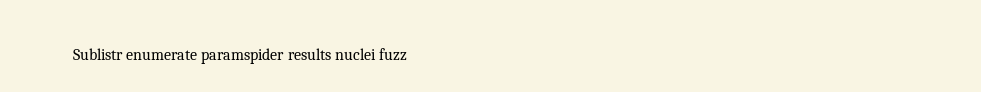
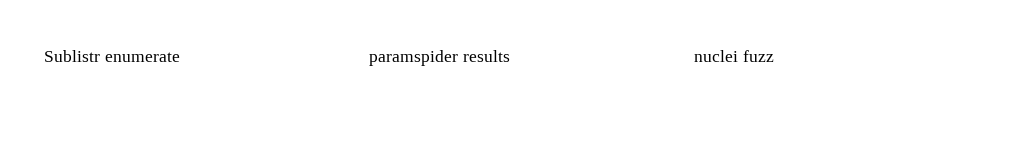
- Sublistr enumerate paramspider results nuclei fuzz
+ Sublistr enumerate
+ paramspider results
+ nuclei fuzz

